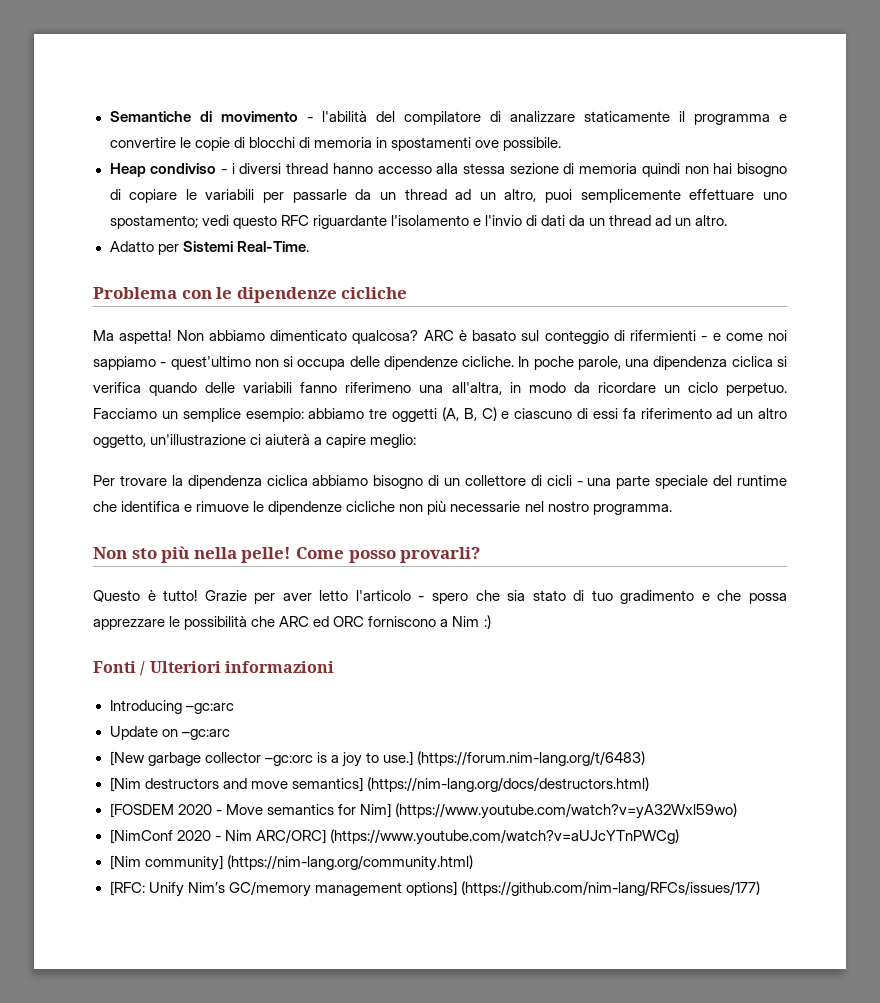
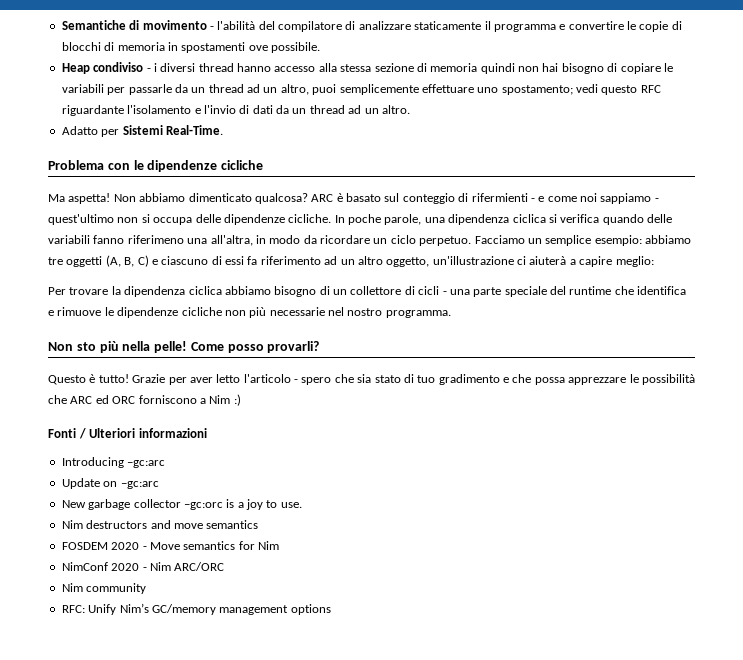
- [New garbage collector –gc:orc is a joy to use.] (https://forum.nim-lang.org/t/6483)
- [Nim destructors and move semantics] (https://nim-lang.org/docs/destructors.html)
- [FOSDEM 2020 - Move semantics for Nim] (https://www.youtube.com/watch?v=yA32Wxl59wo)
- [NimConf 2020 - Nim ARC/ORC] (https://www.youtube.com/watch?v=aUJcYTnPWCg)
- [Nim community] (https://nim-lang.org/community.html)
- [RFC: Unify Nim’s GC/memory management options] (https://github.com/nim-lang/RFCs/issues/177)
+ New garbage collector –gc:orc is a joy to use.
+ Nim destructors and move semantics
+ FOSDEM 2020 - Move semantics for Nim
+ NimConf 2020 - Nim ARC/ORC
+ Nim community
+ RFC: Unify Nim’s GC/memory management options

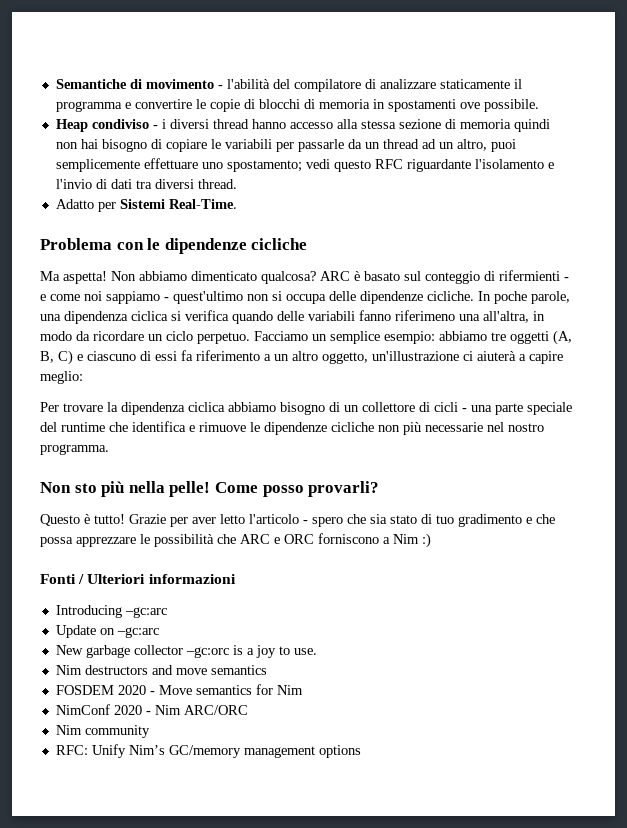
- Heap condiviso - i diversi thread hanno accesso alla stessa sezione di memoria quindi non hai bisogno di copiare le variabili per passarle da un thread ad un altro, puoi semplicemente effettuare uno spostamento; vedi questo RFC riguardante l'isolamento e l'invio di dati da un thread ad un altro.
+ Heap condiviso - i diversi thread hanno accesso alla stessa sezione di memoria quindi non hai bisogno di copiare le variabili per passarle da un thread ad un altro, puoi semplicemente effettuare uno spostamento; vedi questo RFC riguardante l'isolamento e l'invio di dati tra diversi thread.
- Facciamo un semplice esempio: abbiamo tre oggetti (A, B, C) e ciascuno di essi fa riferimento ad un altro oggetto, un'illustrazione ci aiuterà a capire meglio:
+ Facciamo un semplice esempio: abbiamo tre oggetti (A, B, C) e ciascuno di essi fa riferimento a un altro oggetto, un'illustrazione ci aiuterà a capire meglio:
- Grazie per aver letto l'articolo - spero che sia stato di tuo gradimento e che possa apprezzare le possibilità che ARC ed ORC forniscono a Nim :)
+ Grazie per aver letto l'articolo - spero che sia stato di tuo gradimento e che possa apprezzare le possibilità che ARC e ORC forniscono a Nim :)

